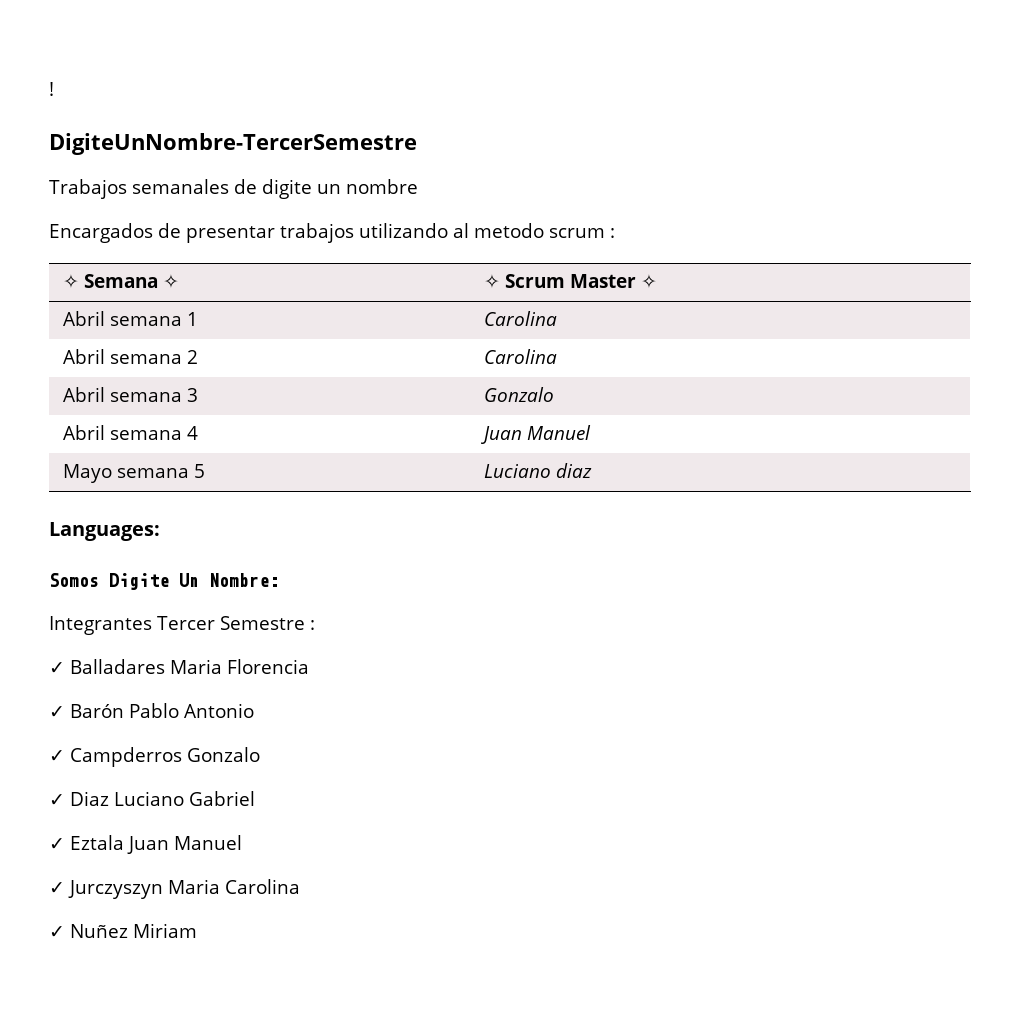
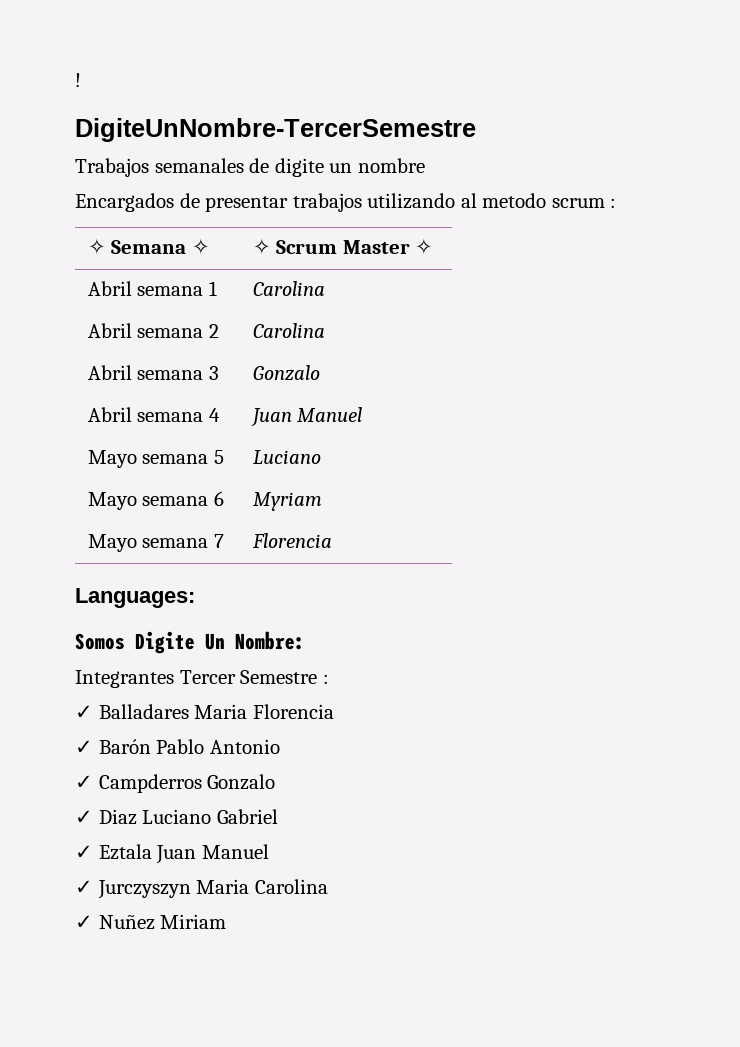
- Mayo semana 5 | Luciano diaz
+ Mayo semana 5 | Luciano
+ Mayo semana 6 | Myriam
+ Mayo semana 7 | Florencia

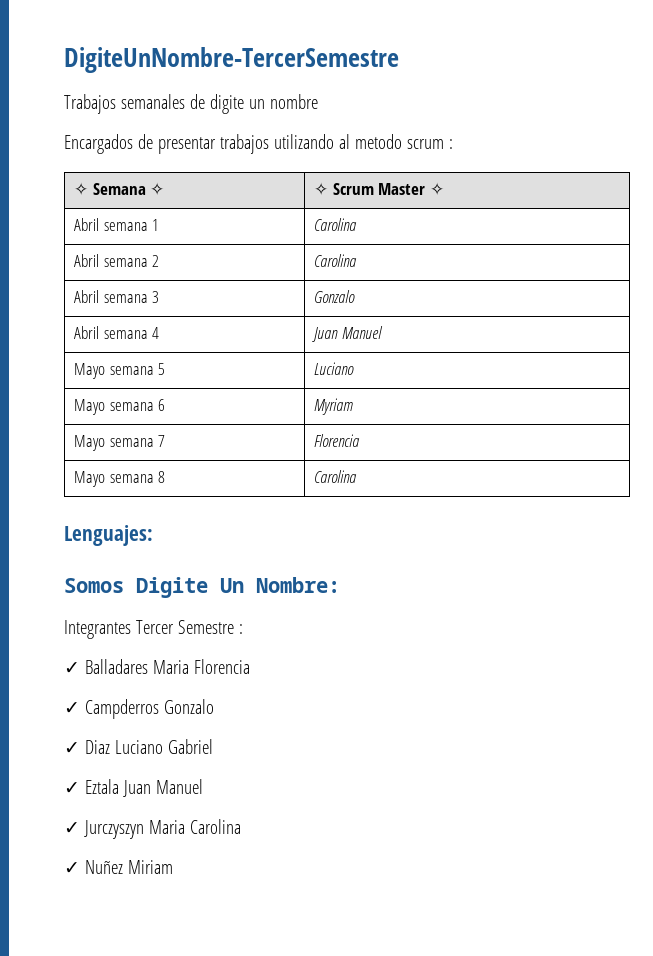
- !
- Languages:
+ Mayo semana 8 | Carolina
+ Lenguajes:
- ✓ Barón Pablo Antonio

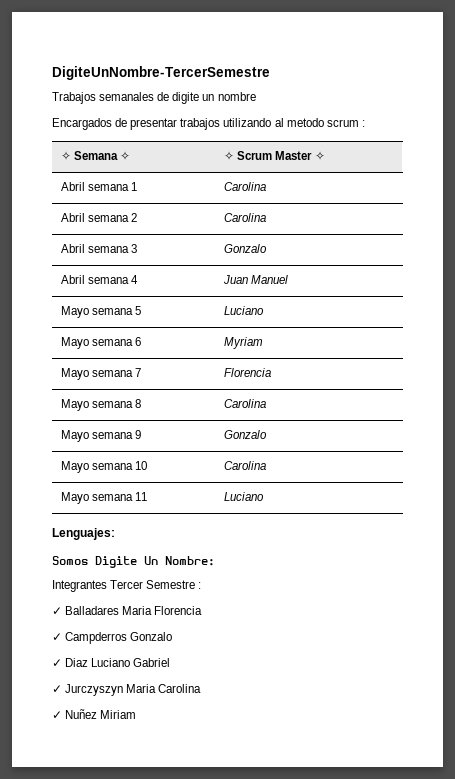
+ Mayo semana 9 | Gonzalo
+ Mayo semana 10 | Carolina
+ Mayo semana 11 | Luciano
- ✓ Eztala Juan Manuel

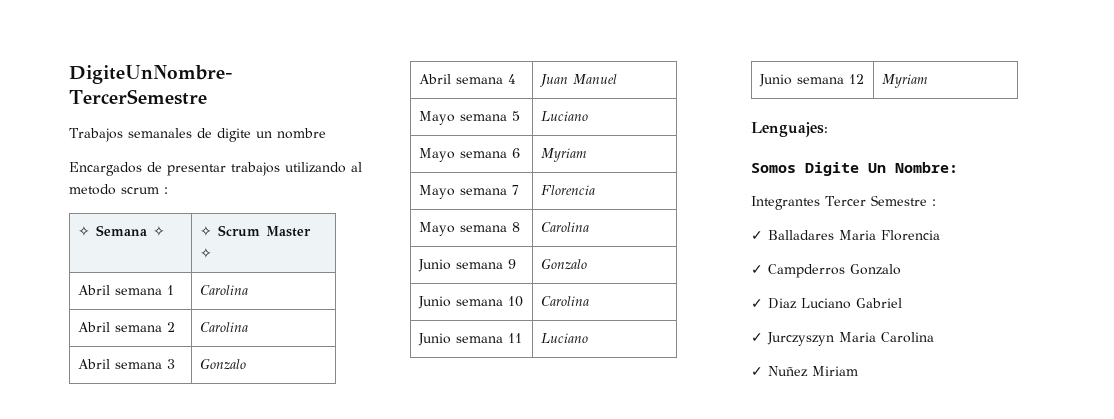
- Mayo semana 9 | Gonzalo
+ Junio semana 9 | Gonzalo
- Mayo semana 10 | Carolina
+ Junio semana 10 | Carolina
- Mayo semana 11 | Luciano
+ Junio semana 11 | Luciano
+ Junio semana 12 | Myriam

